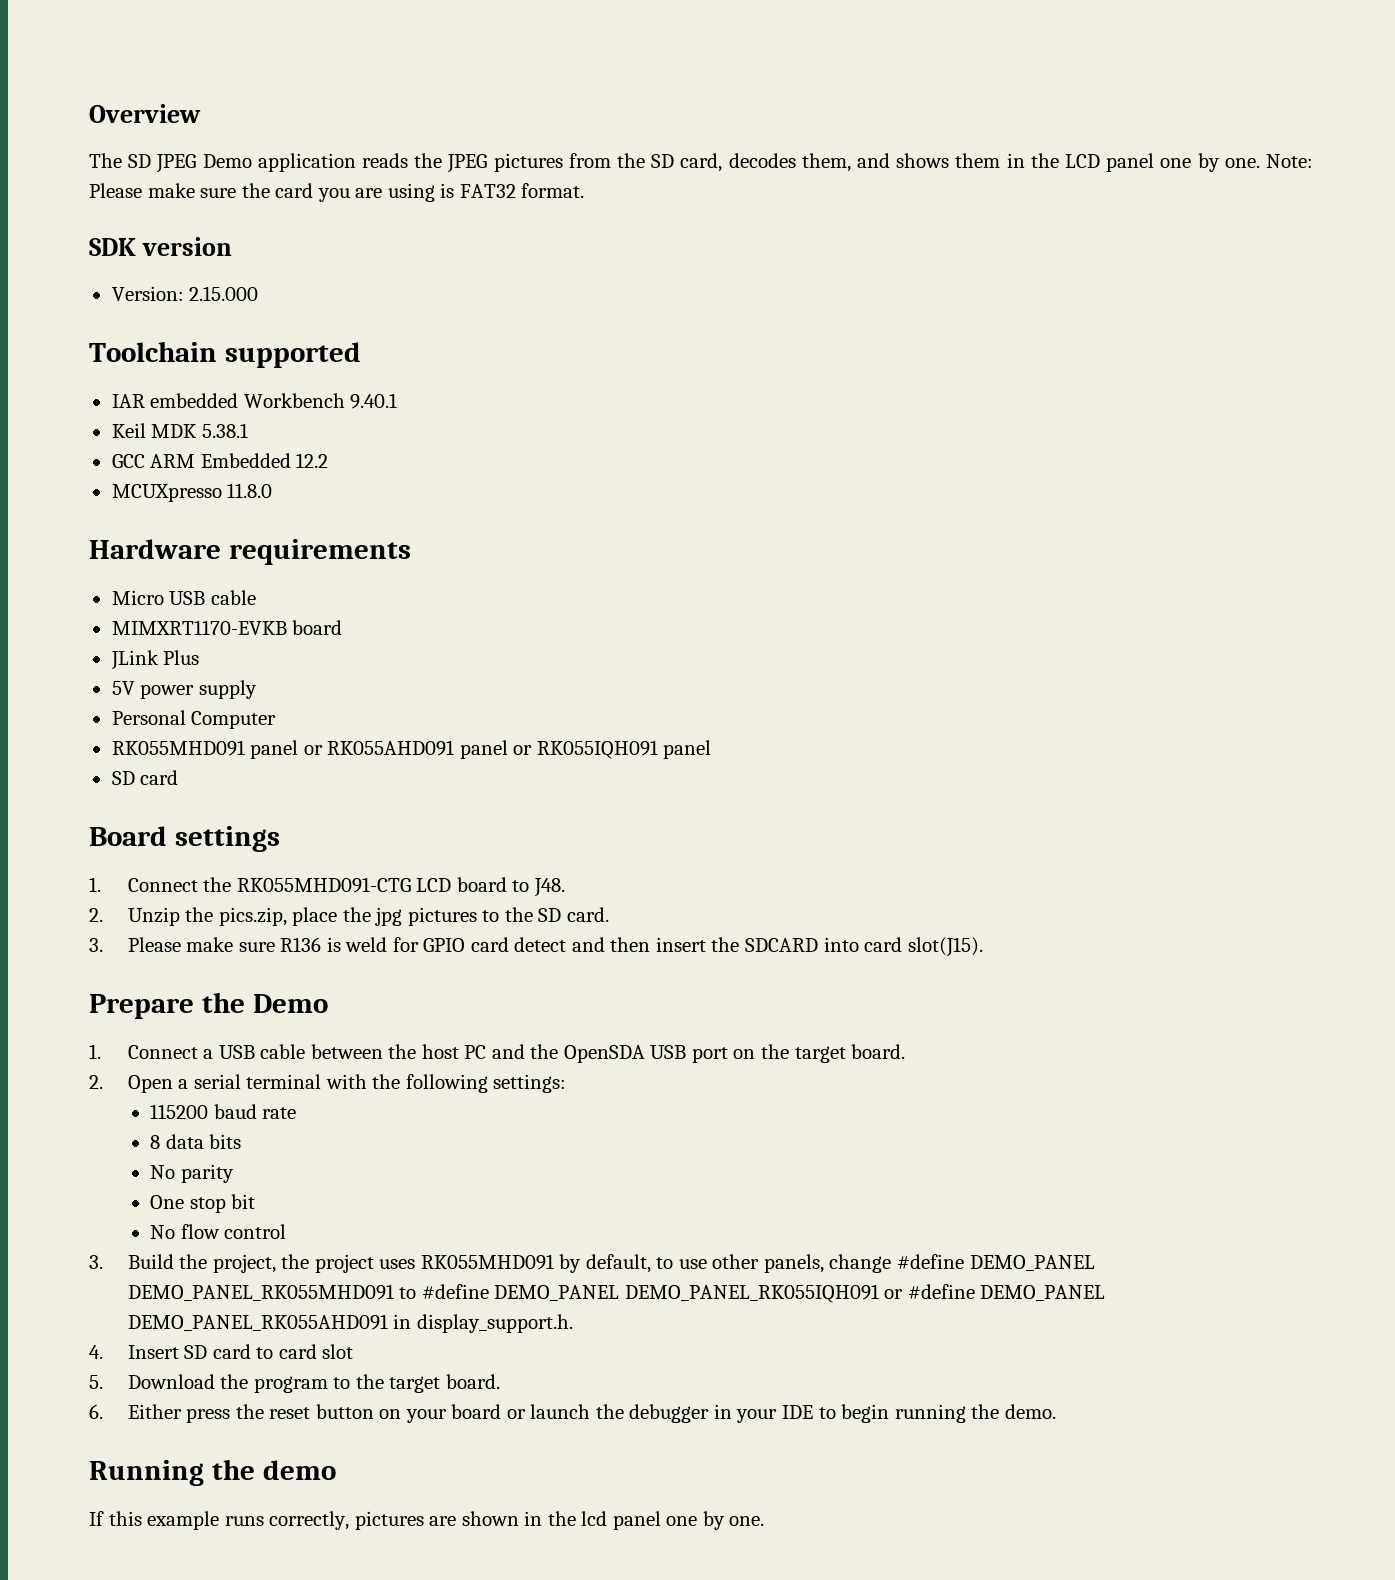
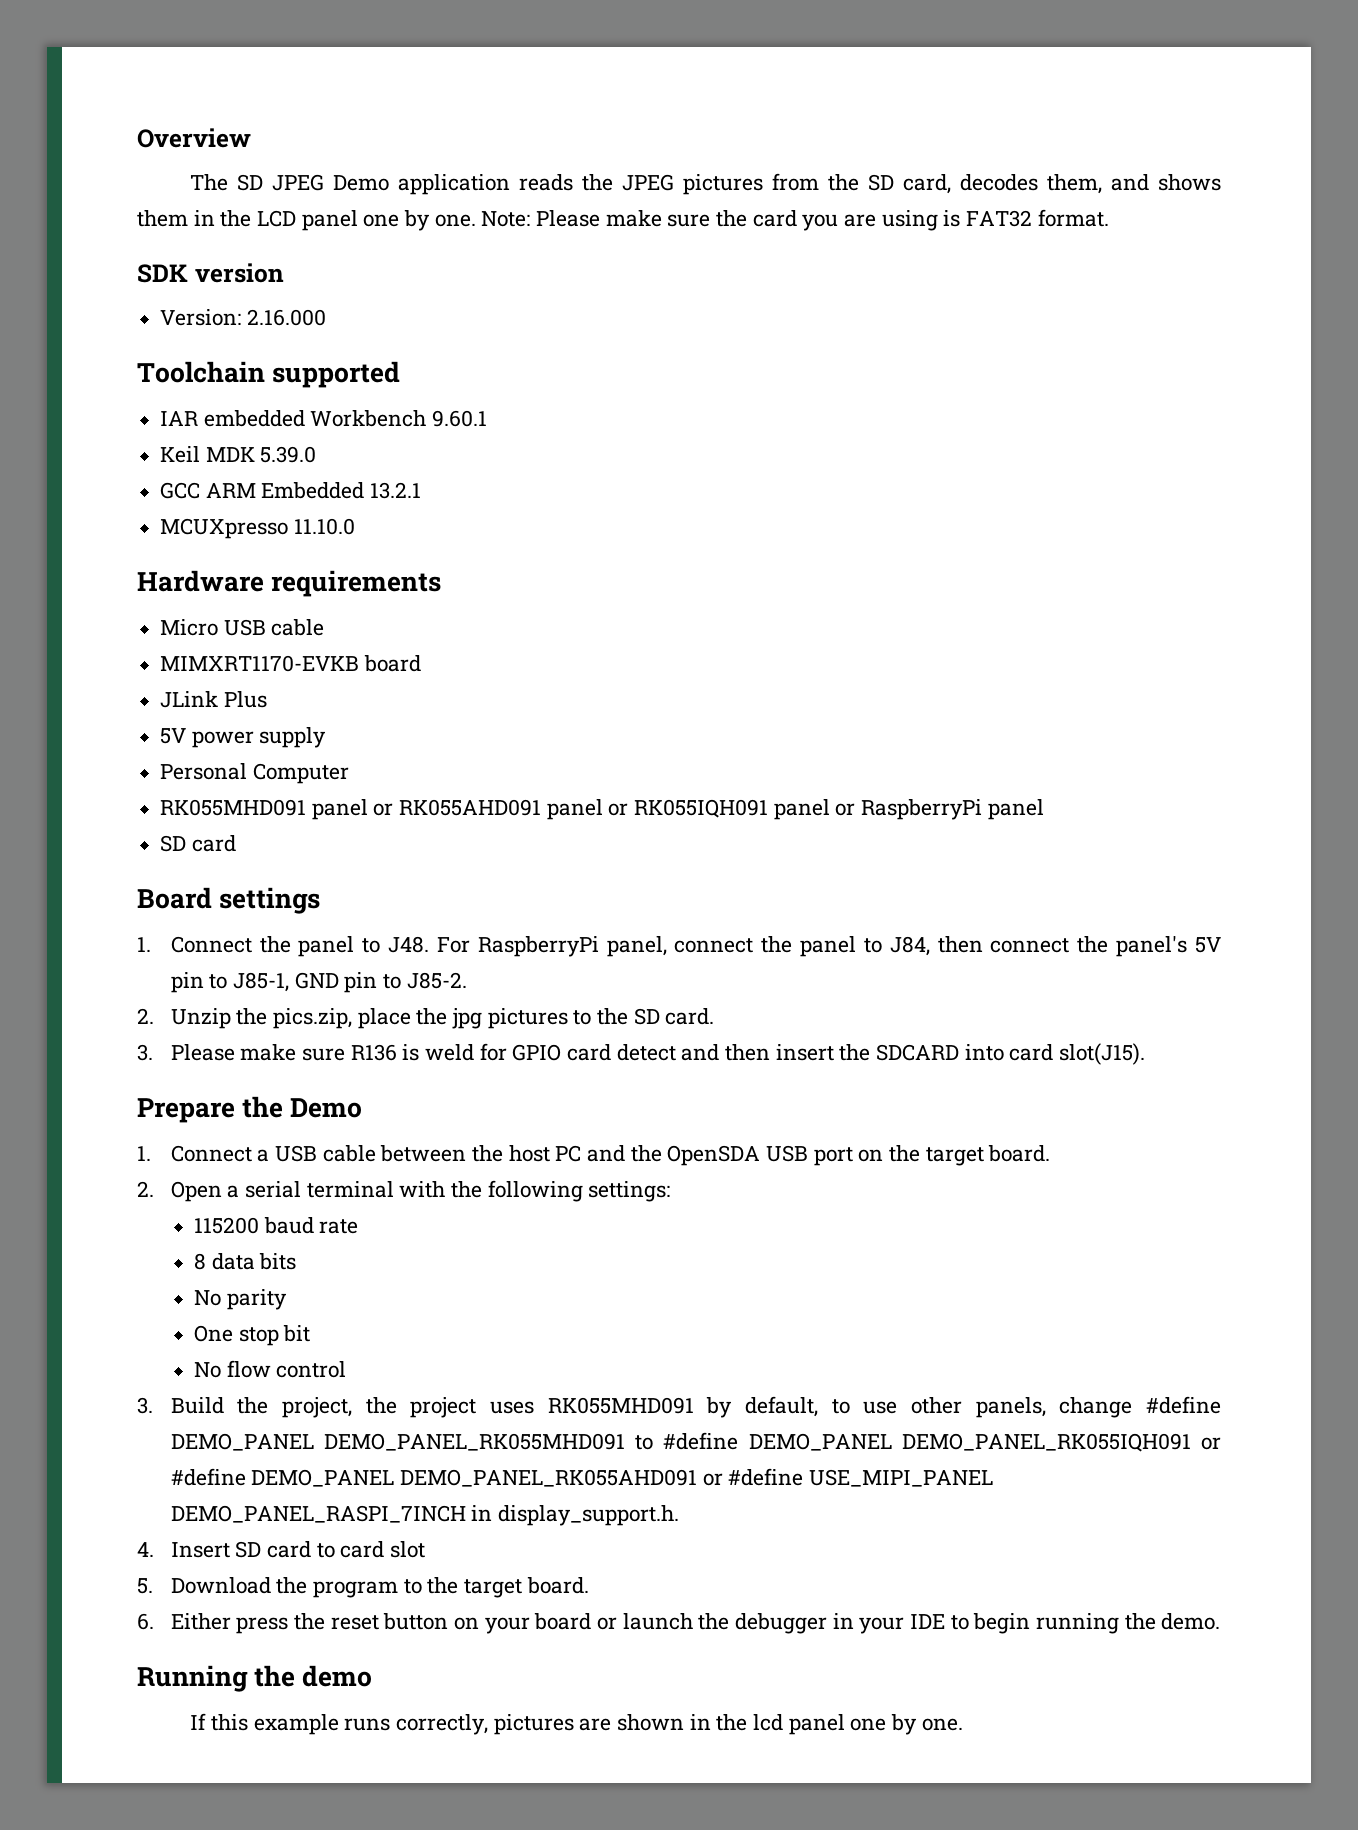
- Version: 2.15.000
+ Version: 2.16.000
- IAR embedded Workbench 9.40.1
+ IAR embedded Workbench 9.60.1
- Keil MDK 5.38.1
+ Keil MDK 5.39.0
- GCC ARM Embedded 12.2
+ GCC ARM Embedded 13.2.1
- MCUXpresso 11.8.0
+ MCUXpresso 11.10.0
- RK055MHD091 panel or RK055AHD091 panel or RK055IQH091 panel
+ RK055MHD091 panel or RK055AHD091 panel or RK055IQH091 panel or RaspberryPi panel
- 1. Connect the RK055MHD091-CTG LCD board to J48.
+ 1. Connect the panel to J48. For RaspberryPi panel, connect the panel to J84, then connect the panel's 5V pin to J85-1, GND pin to J85-2.
- 3. Build the project, the project uses RK055MHD091 by default, to use other panels, change #define DEMO_PANEL DEMO_PANEL_RK055MHD091 to #define DEMO_PANEL DEMO_PANEL_RK055IQH091 or #define DEMO_PANEL DEMO_PANEL_RK055AHD091 in display_support.h.
+ 3. Build the project, the project uses RK055MHD091 by default, to use other panels, change #define DEMO_PANEL DEMO_PANEL_RK055MHD091 to #define DEMO_PANEL DEMO_PANEL_RK055IQH091 or #define DEMO_PANEL DEMO_PANEL_RK055AHD091 or #define USE_MIPI_PANEL DEMO_PANEL_RASPI_7INCH in display_support.h.

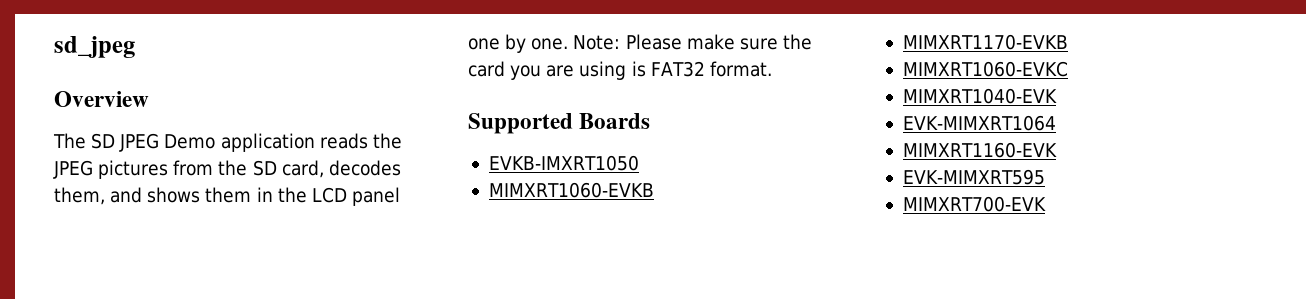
+ sd_jpeg
- SDK version
- Version: 2.16.000
- Toolchain supported
- IAR embedded Workbench 9.60.1
- Keil MDK 5.39.0
- GCC ARM Embedded 13.2.1
- MCUXpresso 11.10.0
- Hardware requirements
- Micro USB cable
- MIMXRT1170-EVKB board
- JLink Plus
- 5V power supply
- Personal Computer
- RK055MHD091 panel or RK055AHD091 panel or RK055IQH091 panel or RaspberryPi panel
- SD card
- Board settings
- 1. Connect the panel to J48. For RaspberryPi panel, connect the panel to J84, then connect the panel's 5V pin to J85-1, GND pin to J85-2.
- 2. Unzip the pics.zip, place the jpg pictures to the SD card.
- 3. Please make sure R136 is weld for GPIO card detect and then insert the SDCARD into card slot(J15).
- Prepare the Demo
- 1. Connect a USB cable between the host PC and the OpenSDA USB port on the target board.
- 2. Open a serial terminal with the following settings:
- 115200 baud rate
- 8 data bits
- No parity
- One stop bit
- No flow control
- 3. Build the project, the project uses RK055MHD091 by default, to use other panels, change #define DEMO_PANEL DEMO_PANEL_RK055MHD091 to #define DEMO_PANEL DEMO_PANEL_RK055IQH091 or #define DEMO_PANEL DEMO_PANEL_RK055AHD091 or #define USE_MIPI_PANEL DEMO_PANEL_RASPI_7INCH in display_support.h.
- 4. Insert SD card to card slot
- 5. Download the program to the target board.
- 6. Either press the reset button on your board or launch the debugger in your IDE to begin running the demo.
- Running the demo
- If this example runs correctly, pictures are shown in the lcd panel one by one.
+ Supported Boards
+ EVKB-IMXRT1050
+ MIMXRT1060-EVKB
+ MIMXRT1170-EVKB
+ MIMXRT1060-EVKC
+ MIMXRT1040-EVK
+ EVK-MIMXRT1064
+ MIMXRT1160-EVK
+ EVK-MIMXRT595
+ MIMXRT700-EVK

